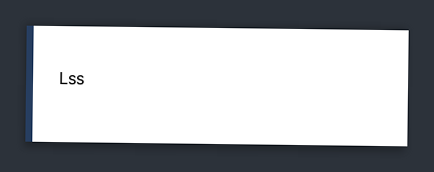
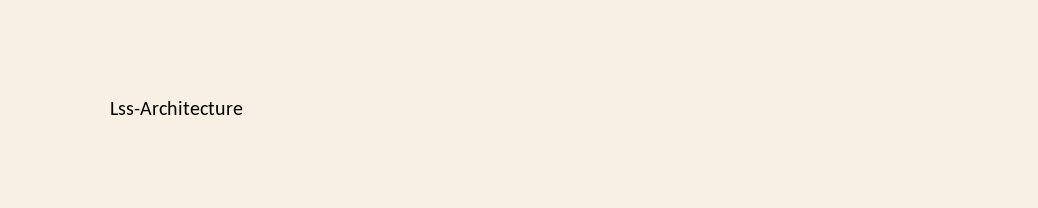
- Lss
+ Lss-Architecture

